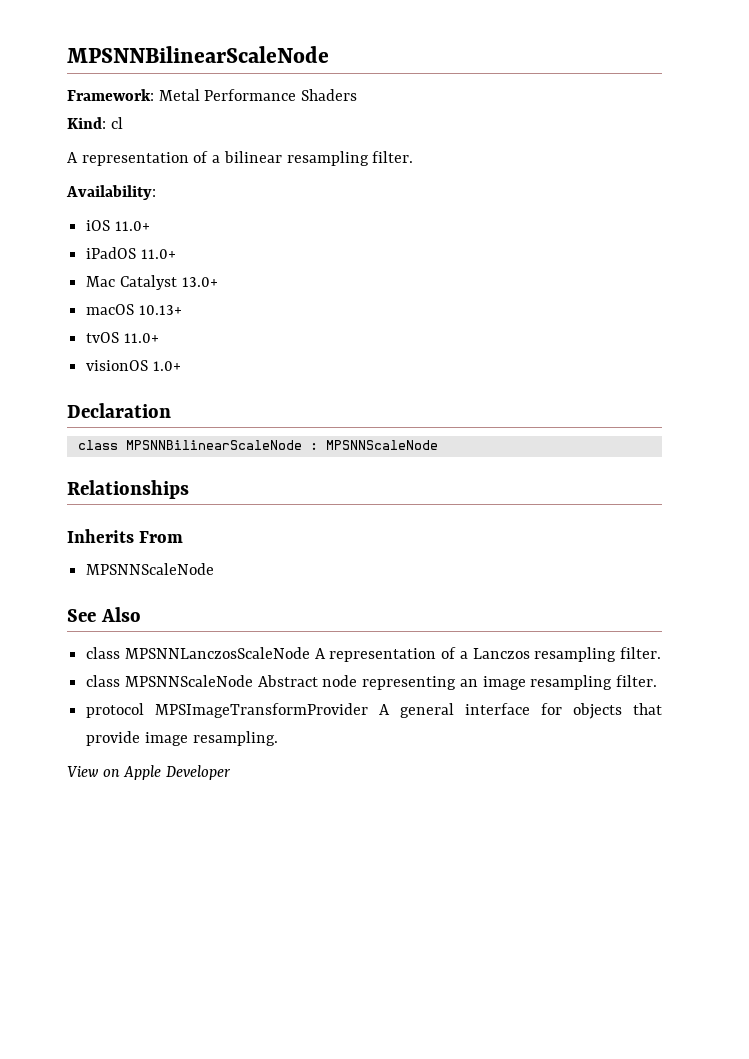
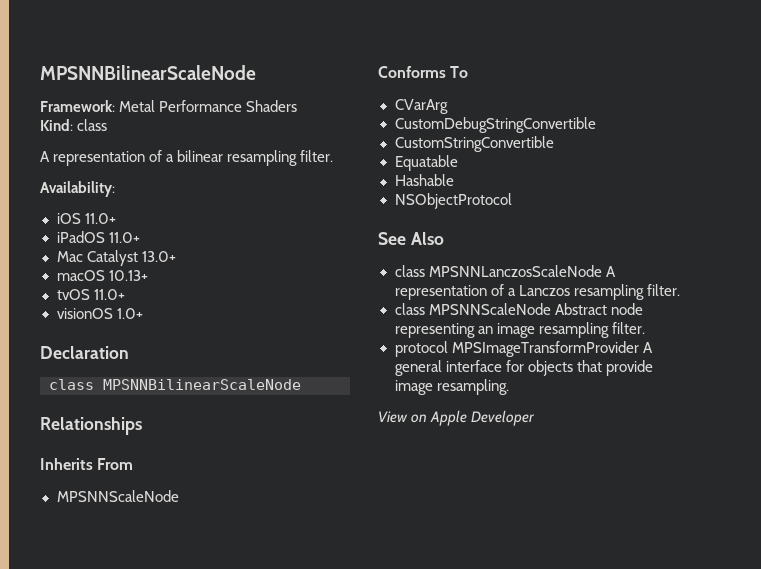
- Kind: cl
+ Kind: class
- class MPSNNBilinearScaleNode : MPSNNScaleNode
+ class MPSNNBilinearScaleNode
+ Conforms To
+ CVarArg
+ CustomDebugStringConvertible
+ CustomStringConvertible
+ Equatable
+ Hashable
+ NSObjectProtocol

